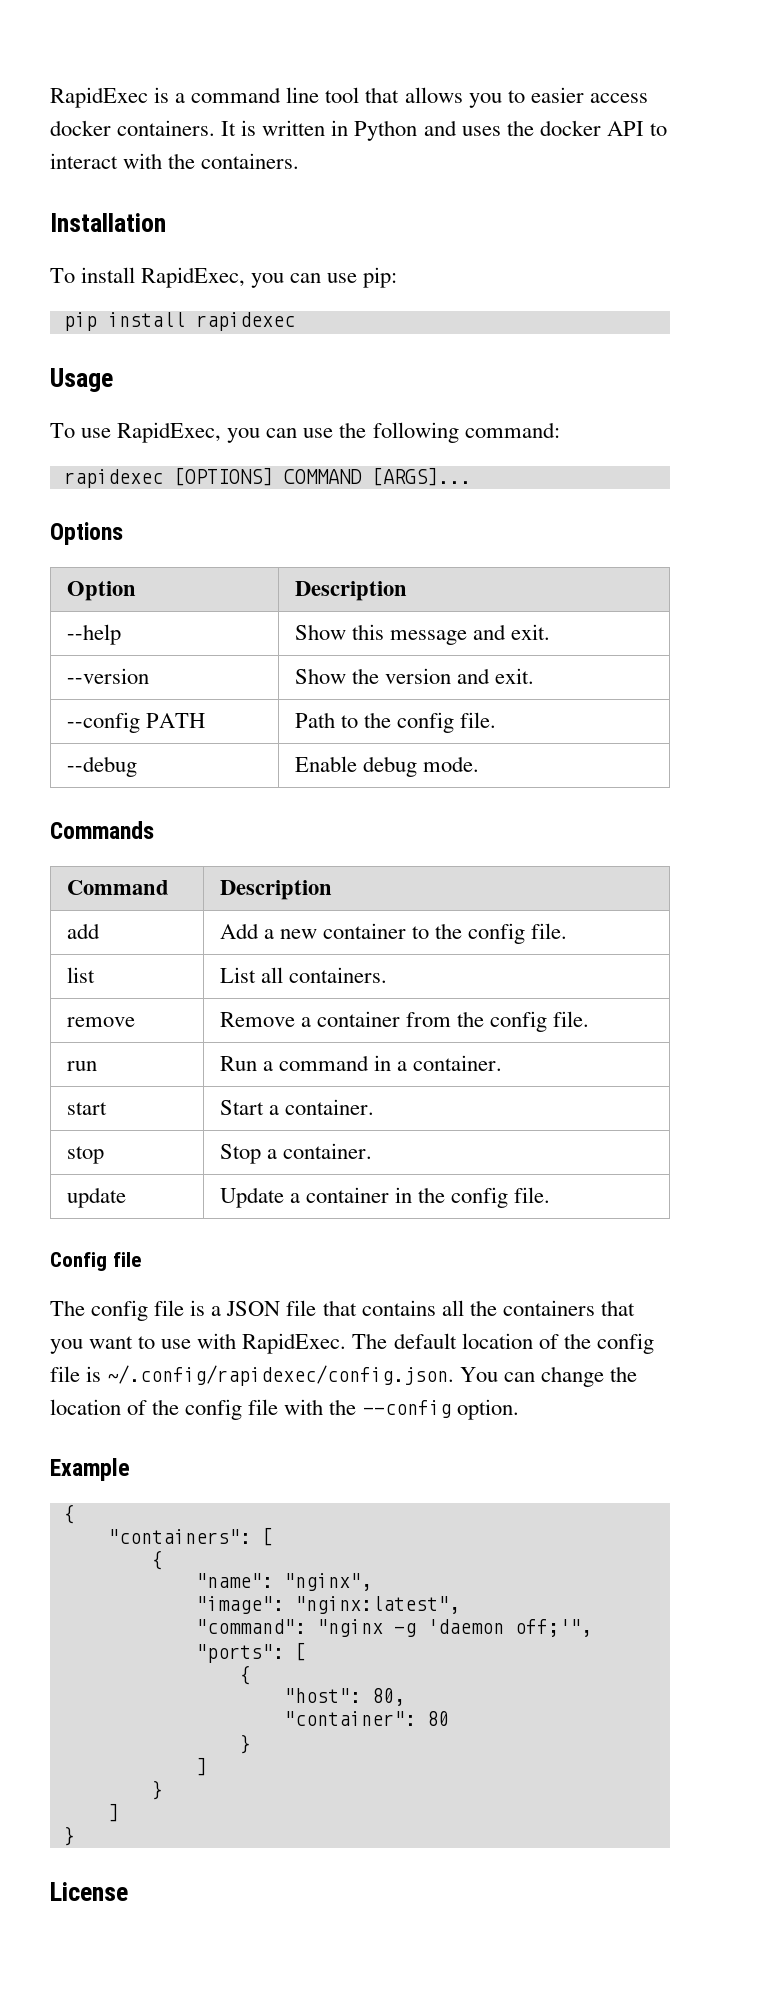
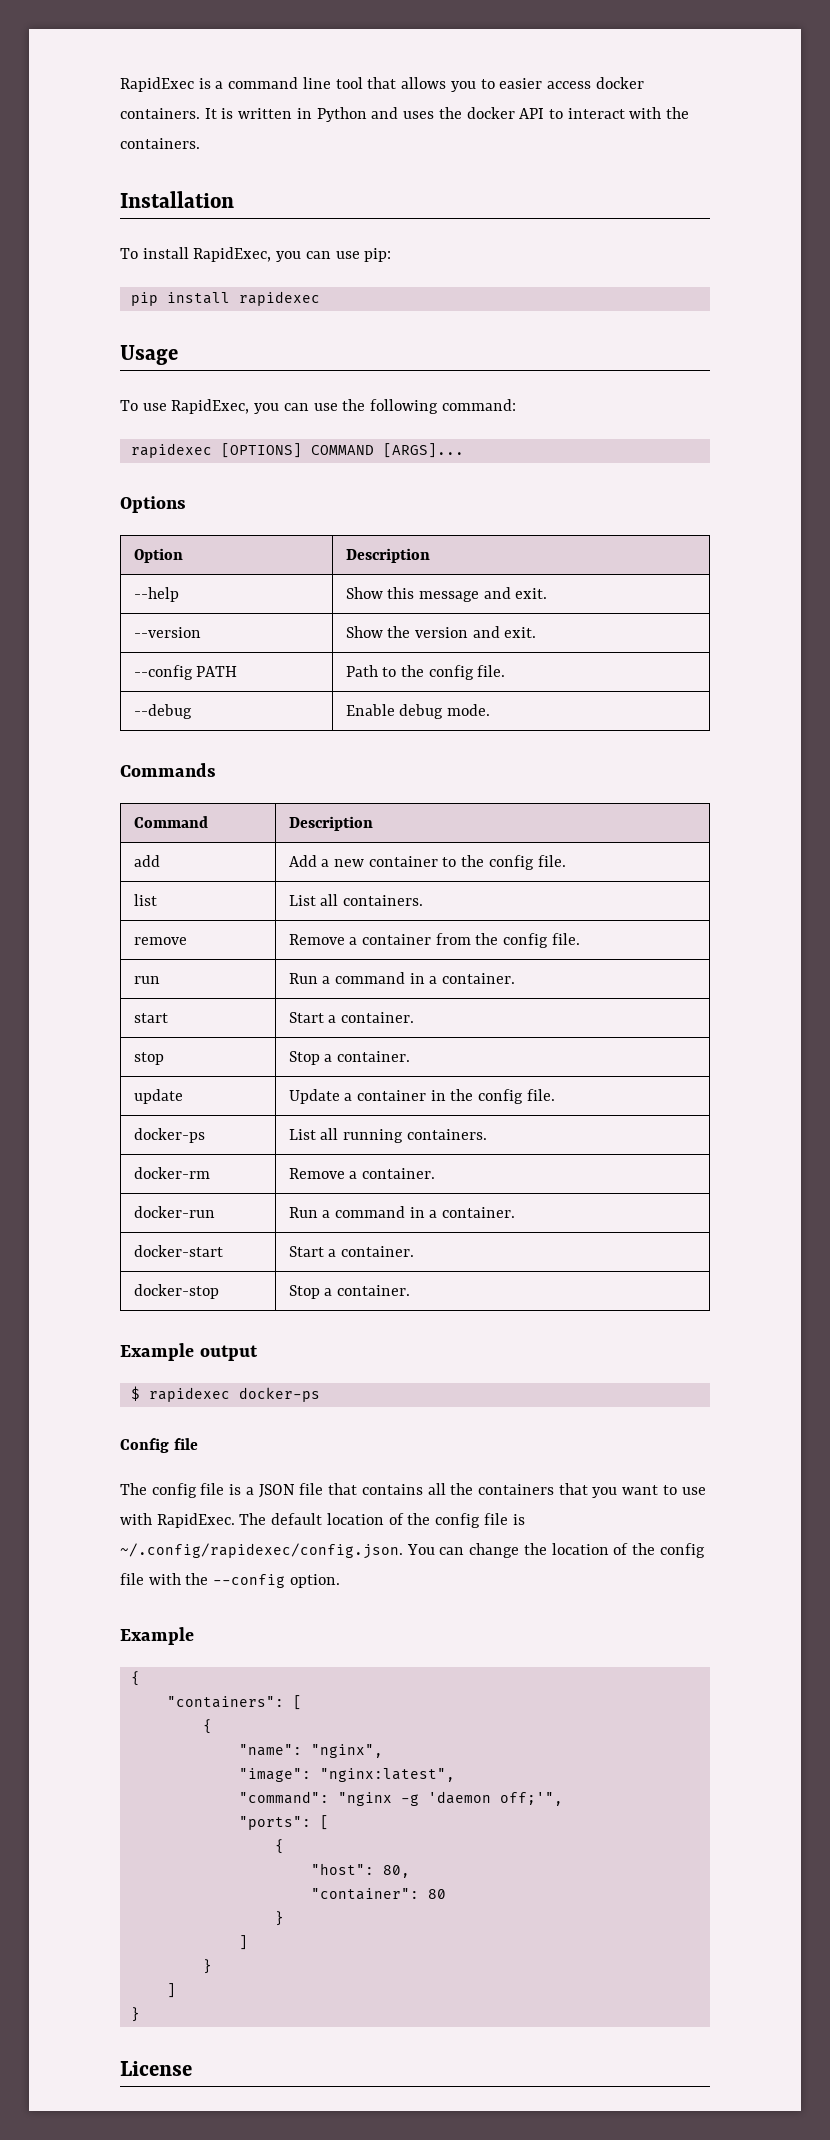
+ docker-ps | List all running containers.
+ docker-rm | Remove a container.
+ docker-run | Run a command in a container.
+ docker-start | Start a container.
+ docker-stop | Stop a container.
+ Example output
+ $ rapidexec docker-ps

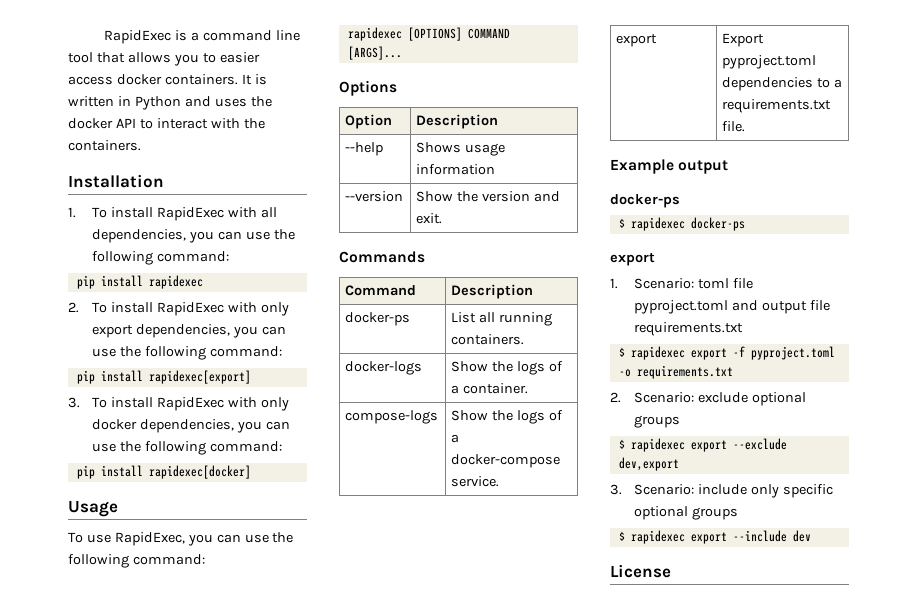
- To install RapidExec, you can use pip:
+ 1. To install RapidExec with all dependencies, you can use the following command:
  pip install rapidexec
+ 2. To install RapidExec with only export dependencies, you can use the following command:
+ pip install rapidexec[export]
+ 3. To install RapidExec with only docker dependencies, you can use the following command:
+ pip install rapidexec[docker]
- --help | Show this message and exit.
+ --help | Shows usage information
- --config PATH | Path to the config file.
- --debug | Enable debug mode.
  Commands
  Command | Description
- add | Add a new container to the config file.
- list | List all containers.
- remove | Remove a container from the config file.
- run | Run a command in a container.
- start | Start a container.
- stop | Stop a container.
- update | Update a container in the config file.
- docker-rm | Remove a container.
- docker-run | Run a command in a container.
- docker-start | Start a container.
- docker-stop | Stop a container.
+ docker-logs | Show the logs of a container.
+ compose-logs | Show the logs of a docker-compose service.
+ export | Export pyproject.toml dependencies to a requirements.txt file.
  Example output
+ docker-ps
  $ rapidexec docker-ps
- Config file
- The config file is a JSON file that contains all the containers that you want to use with RapidExec. The default location of the config file is ~/.config/rapidexec/config.json. You can change the location of the config file with the --config option.
- Example
- {
- "containers": [
- {
- "name": "nginx",
- "image": "nginx:latest",
- "command": "nginx -g 'daemon off;'",
- "ports": [
- {
- "host": 80,
- "container": 80
- }
- ]
- }
- ]
- }
+ export
+ 1. Scenario: toml file pyproject.toml and output file requirements.txt
+ $ rapidexec export -f pyproject.toml -o requirements.txt
+ 2. Scenario: exclude optional groups
+ $ rapidexec export --exclude dev,export
+ 3. Scenario: include only specific optional groups
+ $ rapidexec export --include dev

